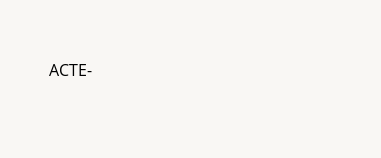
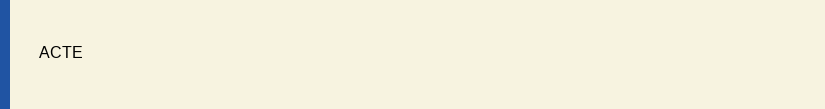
- ACTE-
+ ACTE

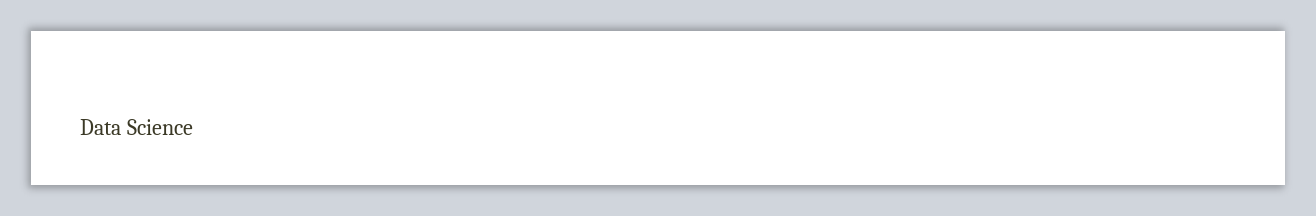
- ACTE
+ Data Science

